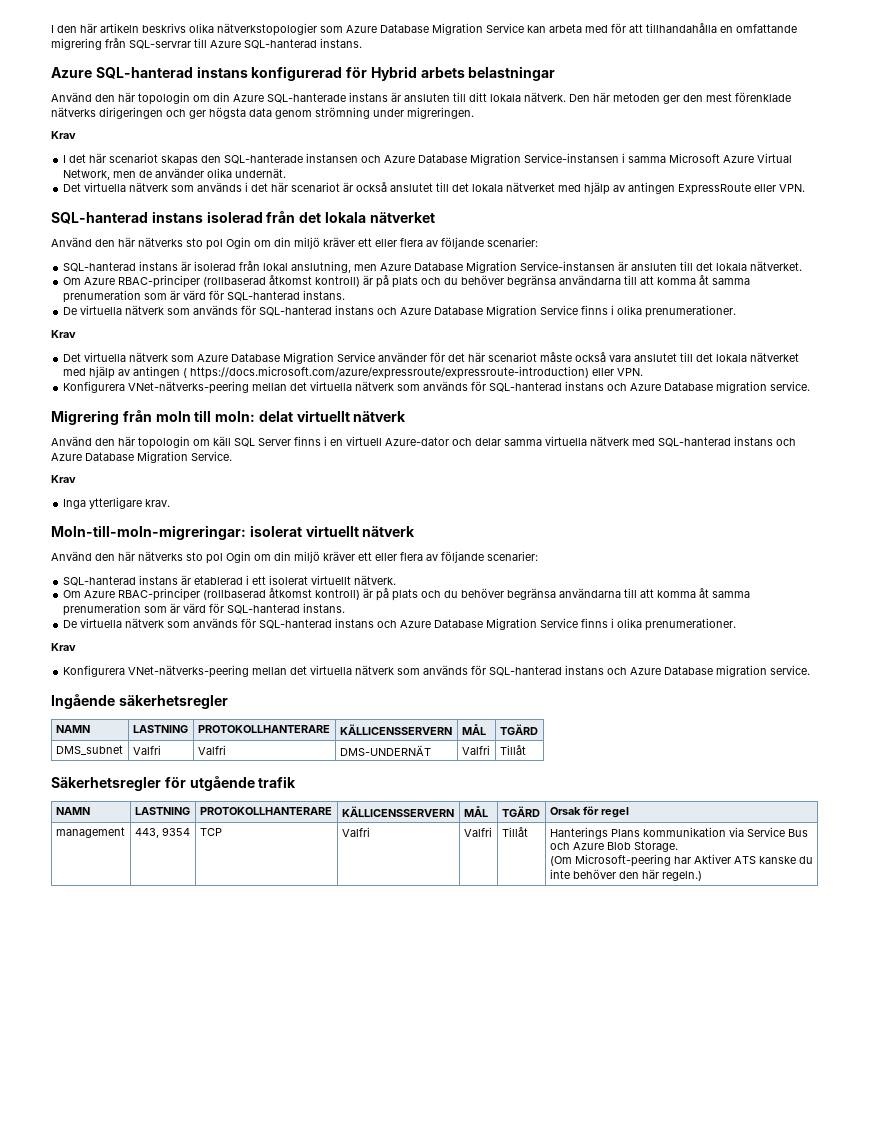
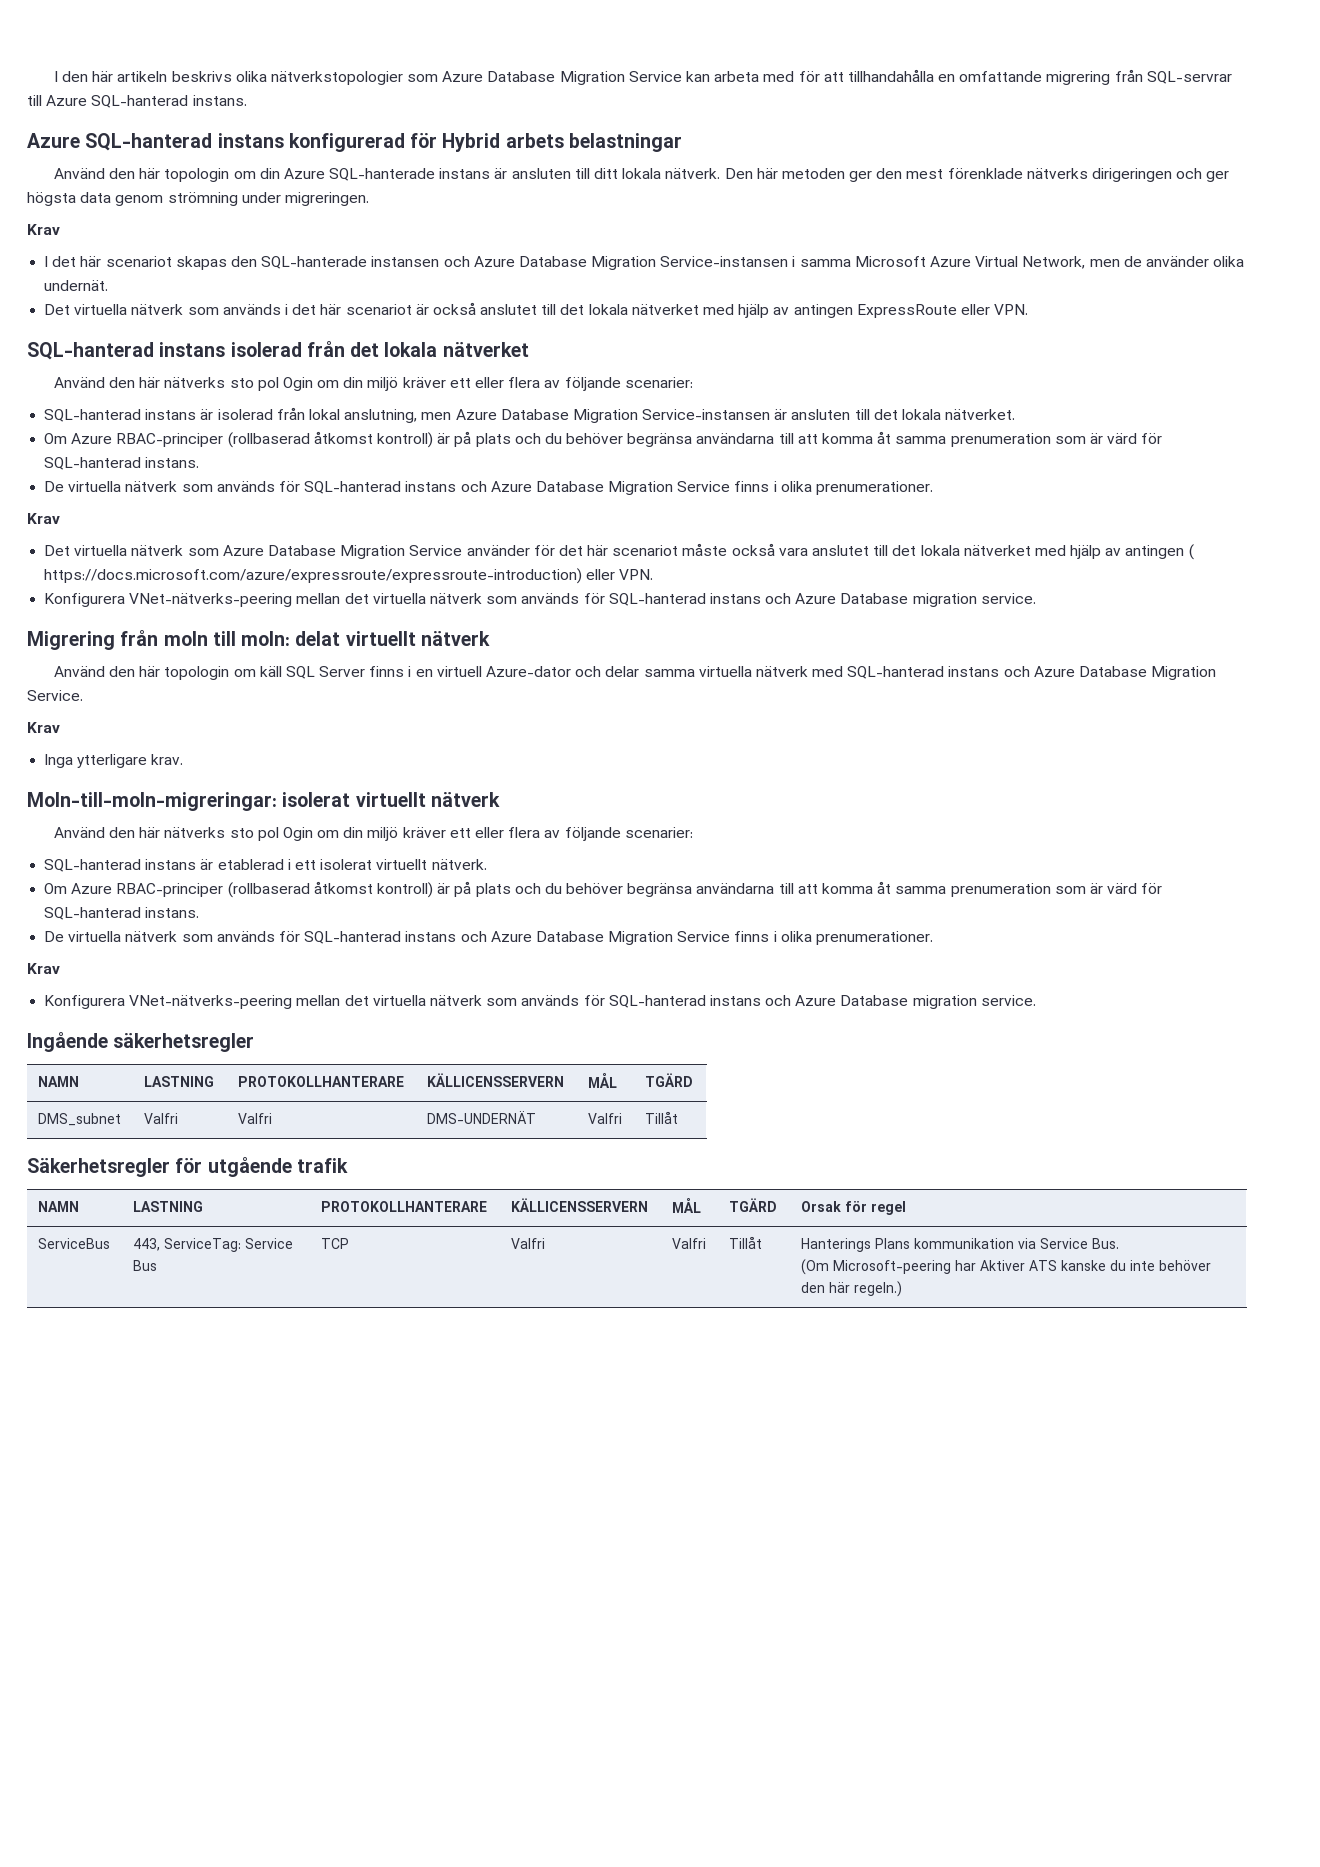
- management | 443, 9354 | TCP | Valfri | Valfri | Tillåt | Hanterings Plans kommunikation via Service Bus och Azure Blob Storage.
+ ServiceBus | 443, ServiceTag: Service Bus | TCP | Valfri | Valfri | Tillåt | Hanterings Plans kommunikation via Service Bus.

